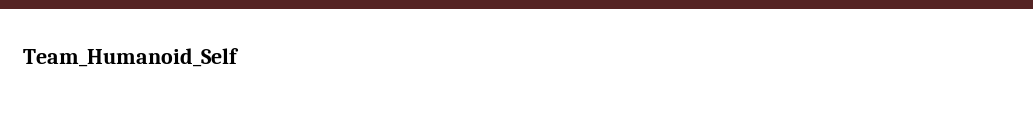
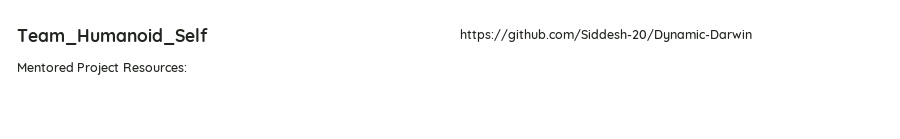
+ Mentored Project Resources: https://github.com/Siddesh-20/Dynamic-Darwin

